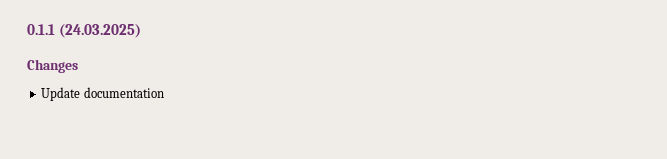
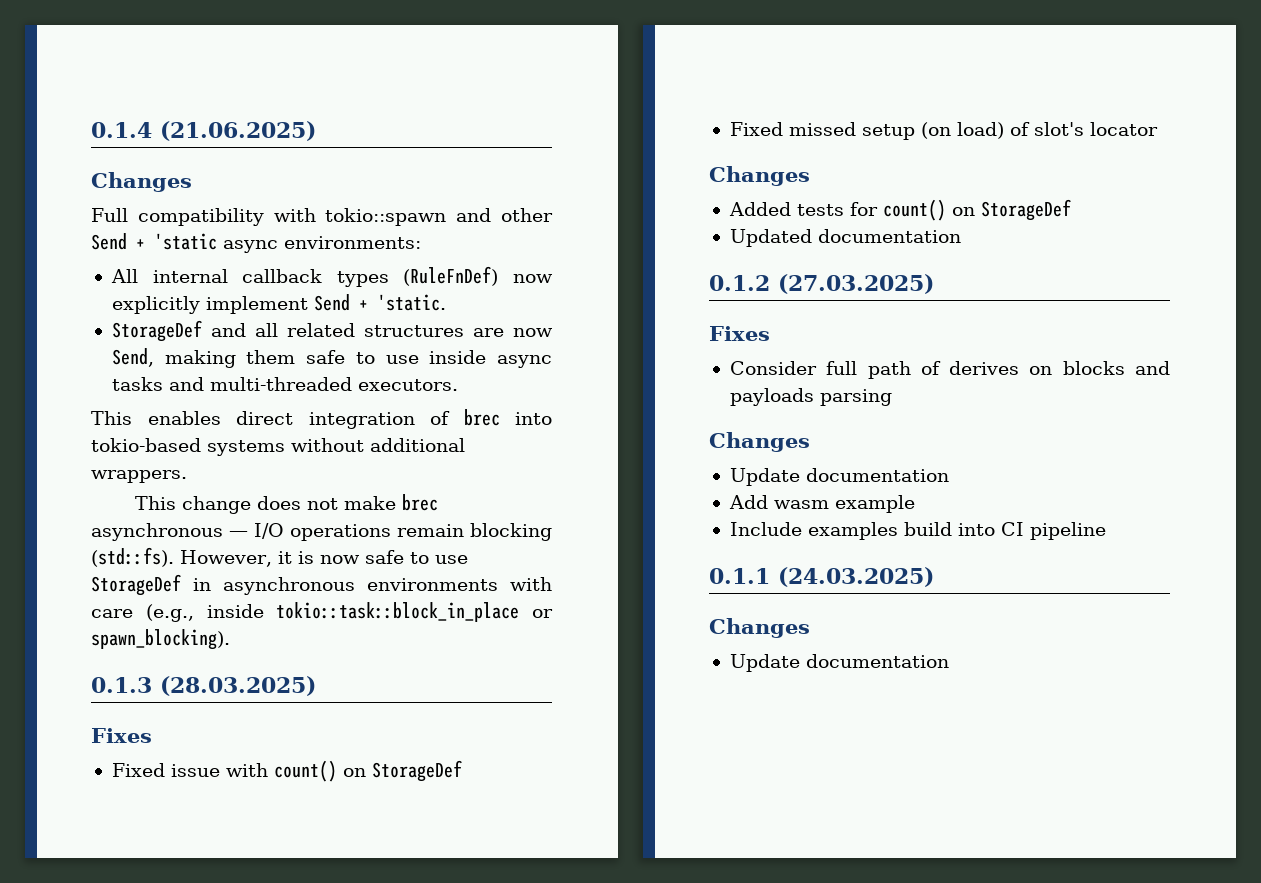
+ 0.1.4 (21.06.2025)
+ Changes
+ Full compatibility with tokio::spawn and other Send + 'static async environments:
+ All internal callback types (RuleFnDef) now explicitly implement Send + 'static.
+ StorageDef and all related structures are now Send, making them safe to use inside async tasks and multi-threaded executors.
+ This enables direct integration of brec into tokio-based systems without additional wrappers.
+ This change does not make brec asynchronous — I/O operations remain blocking (std::fs). However, it is now safe to use StorageDef in asynchronous environments with care (e.g., inside tokio::task::block_in_place or spawn_blocking).
+ 0.1.3 (28.03.2025)
+ Fixes
+ Fixed issue with count() on StorageDef
+ Fixed missed setup (on load) of slot's locator
+ Changes
+ Added tests for count() on StorageDef
+ Updated documentation
+ 0.1.2 (27.03.2025)
+ Fixes
+ Consider full path of derives on blocks and payloads parsing
+ Changes
+ Update documentation
+ Add wasm example
+ Include examples build into CI pipeline

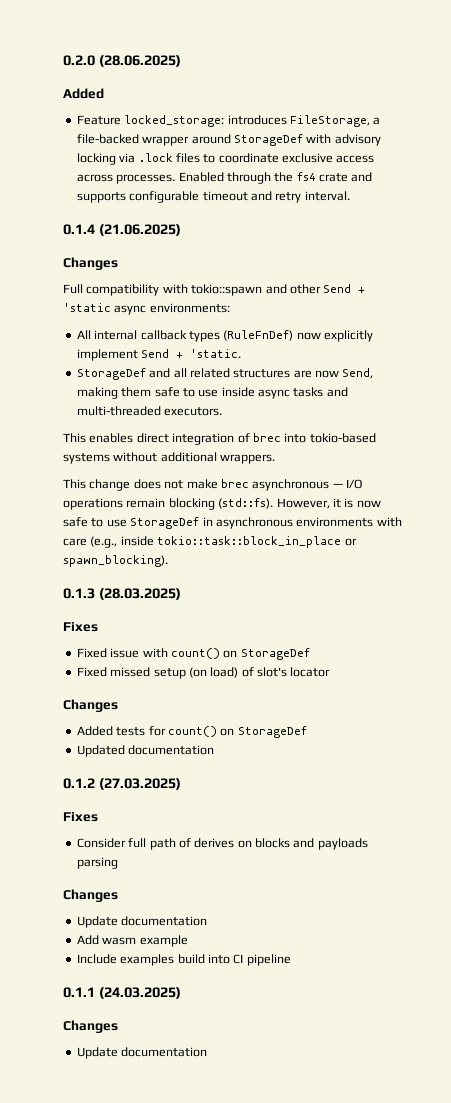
+ 0.2.0 (28.06.2025)
+ Added
+ Feature locked_storage: introduces FileStorage, a file-backed wrapper around StorageDef with advisory locking via .lock files to coordinate exclusive access across processes. Enabled through the fs4 crate and supports configurable timeout and retry interval.

